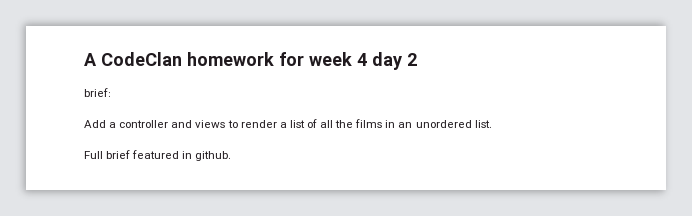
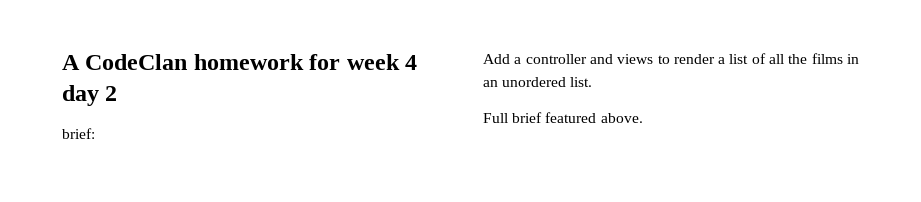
- Full brief featured in github.
+ Full brief featured above.

